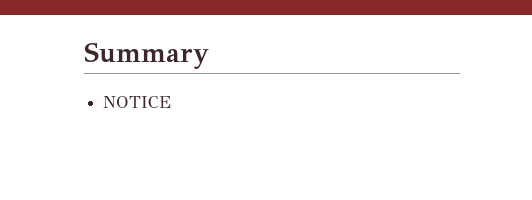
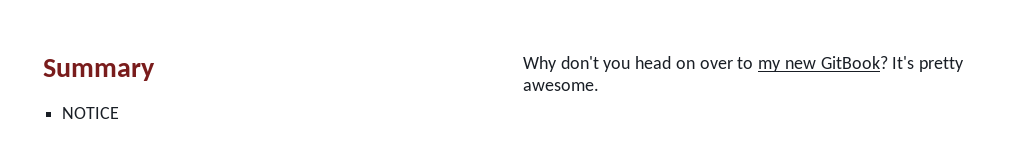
+ Why don't you head on over to my new GitBook? It's pretty awesome.

